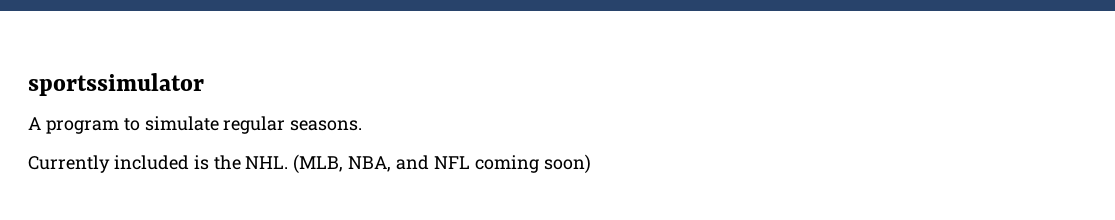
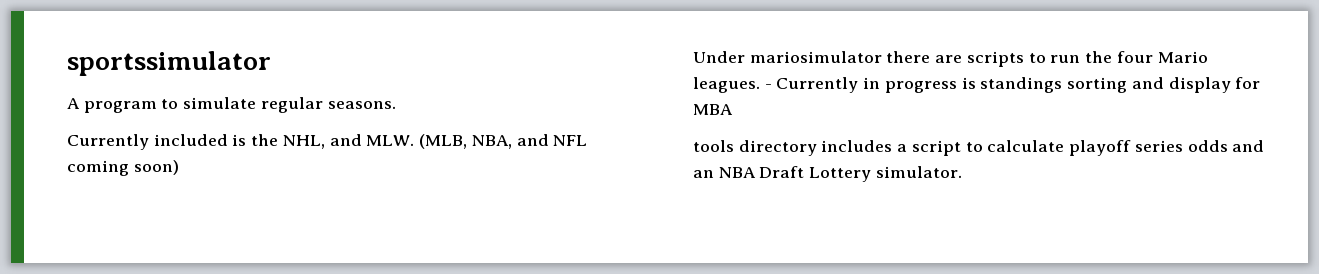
- Currently included is the NHL. (MLB, NBA, and NFL coming soon)
+ Currently included is the NHL, and MLW. (MLB, NBA, and NFL coming soon)
+ Under mariosimulator there are scripts to run the four Mario leagues. - Currently in progress is standings sorting and display for MBA
+ tools directory includes a script to calculate playoff series odds and an NBA Draft Lottery simulator.

